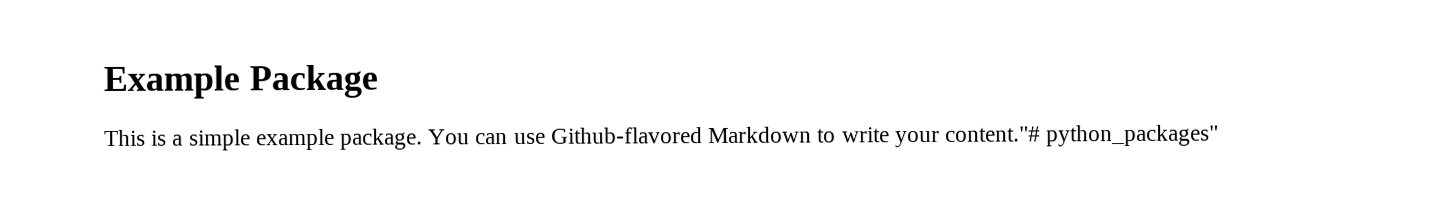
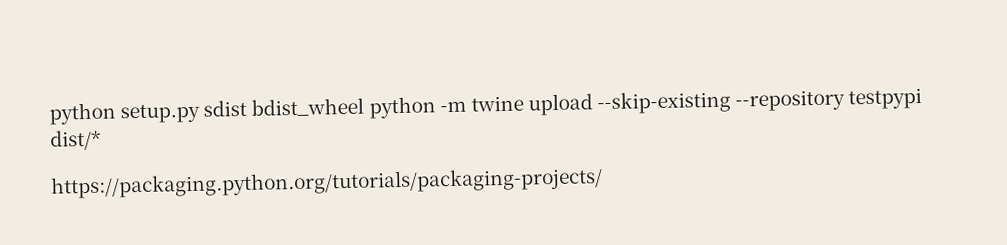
- Example Package
- This is a simple example package. You can use Github-flavored Markdown to write your content."# python_packages"
+ python setup.py sdist bdist_wheel python -m twine upload --skip-existing --repository testpypi dist/*
+ https://packaging.python.org/tutorials/packaging-projects/

